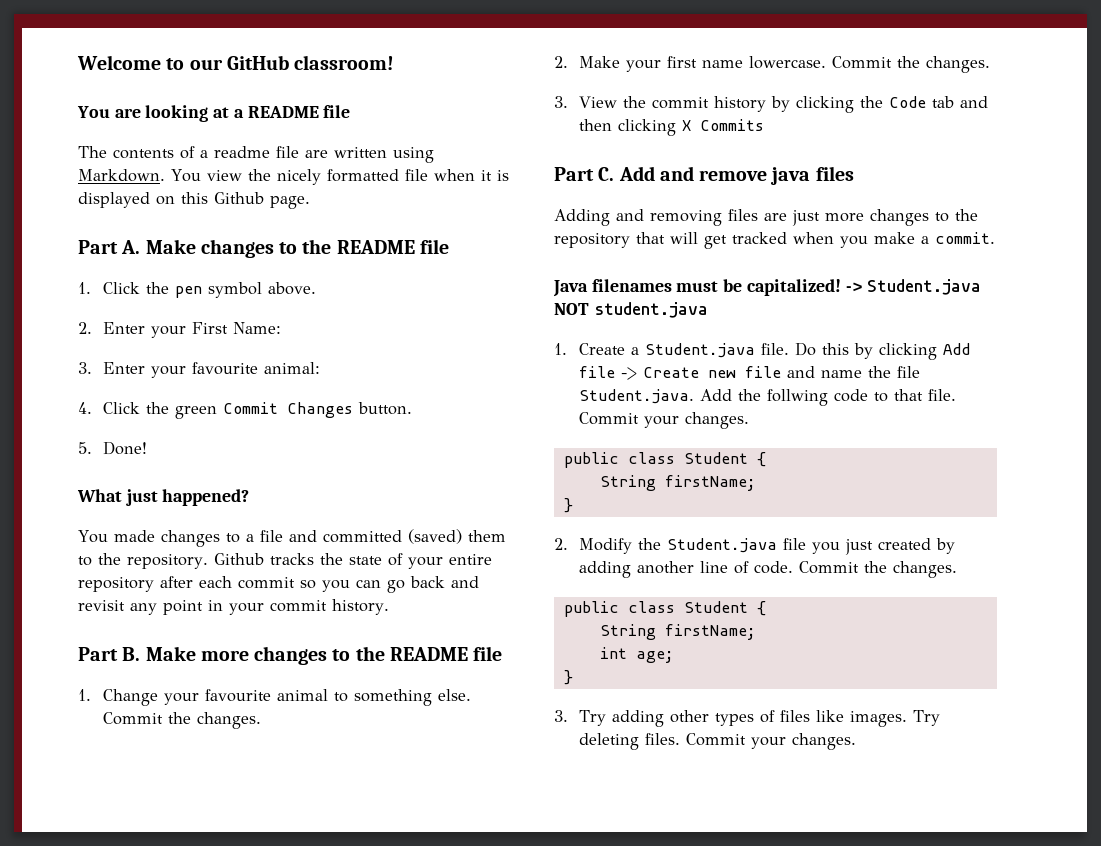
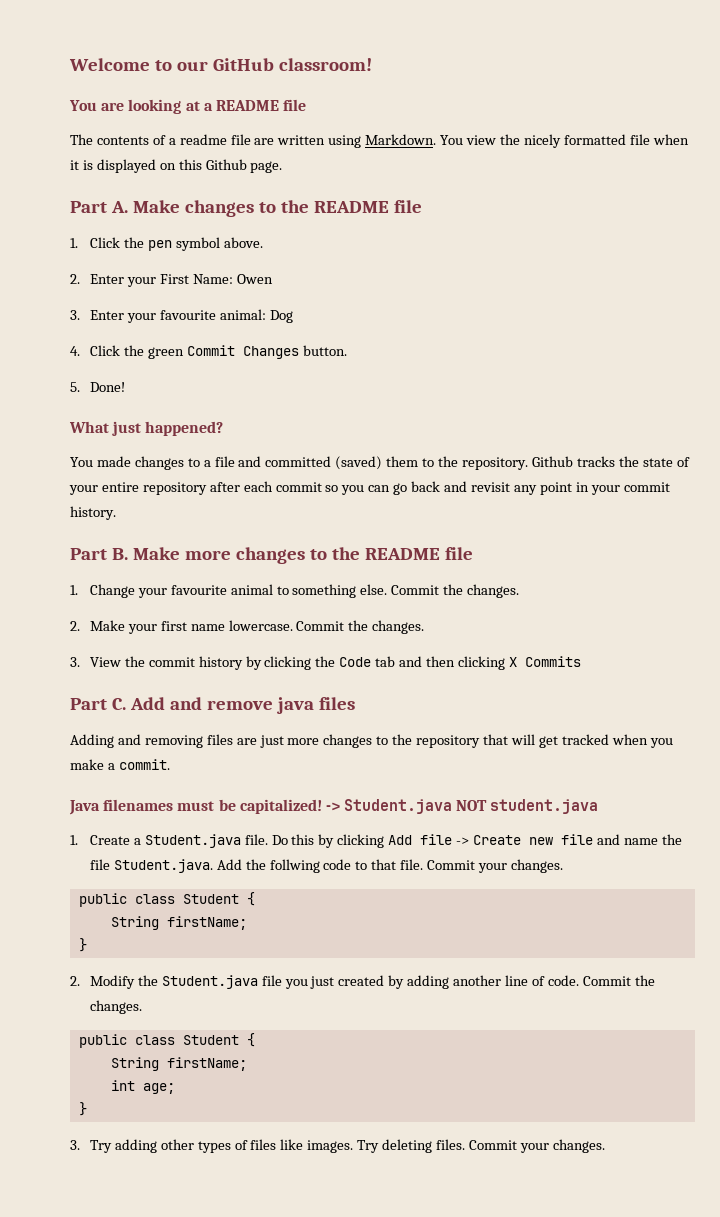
- 2. Enter your First Name:
+ 2. Enter your First Name: Owen
- 3. Enter your favourite animal:
+ 3. Enter your favourite animal: Dog

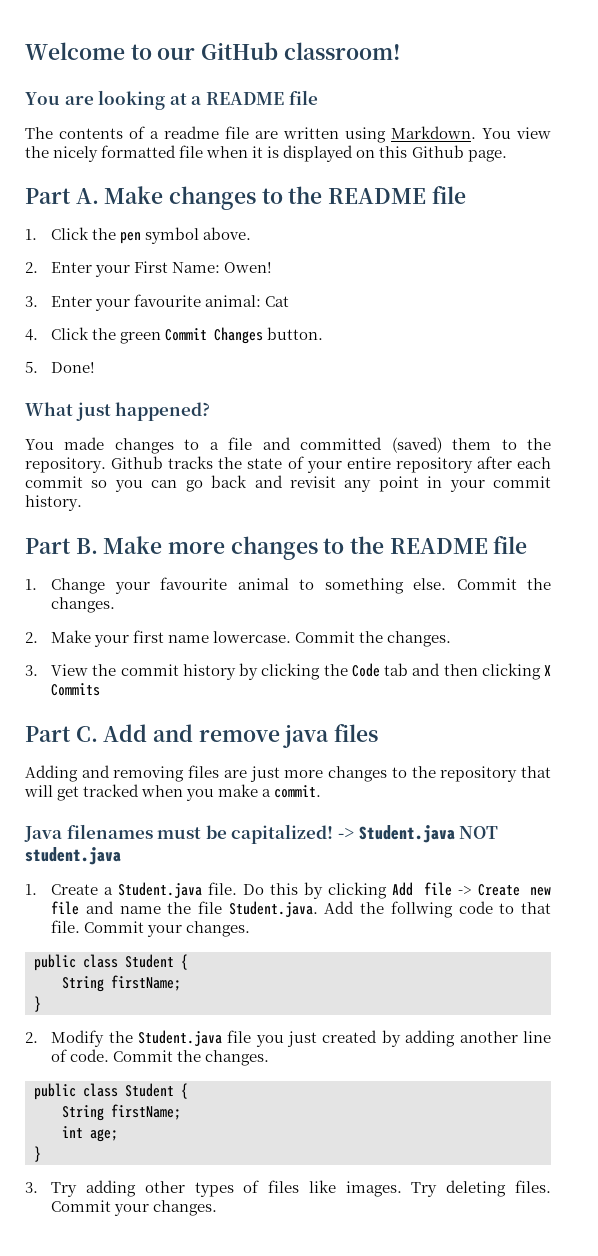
- 2. Enter your First Name: Owen
+ 2. Enter your First Name: Owen!
- 3. Enter your favourite animal: Dog
+ 3. Enter your favourite animal: Cat

